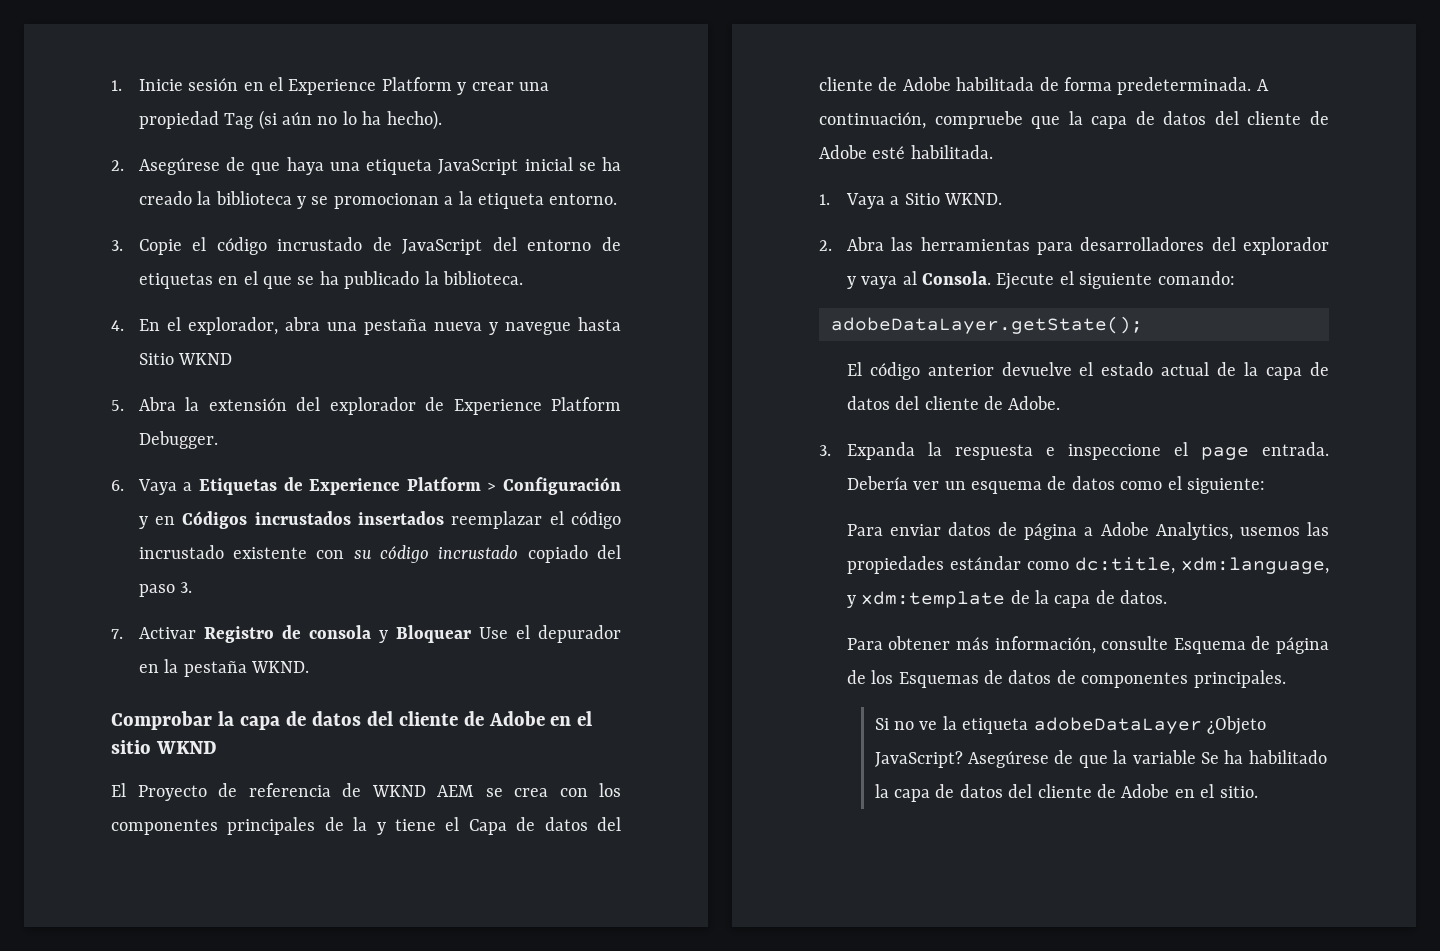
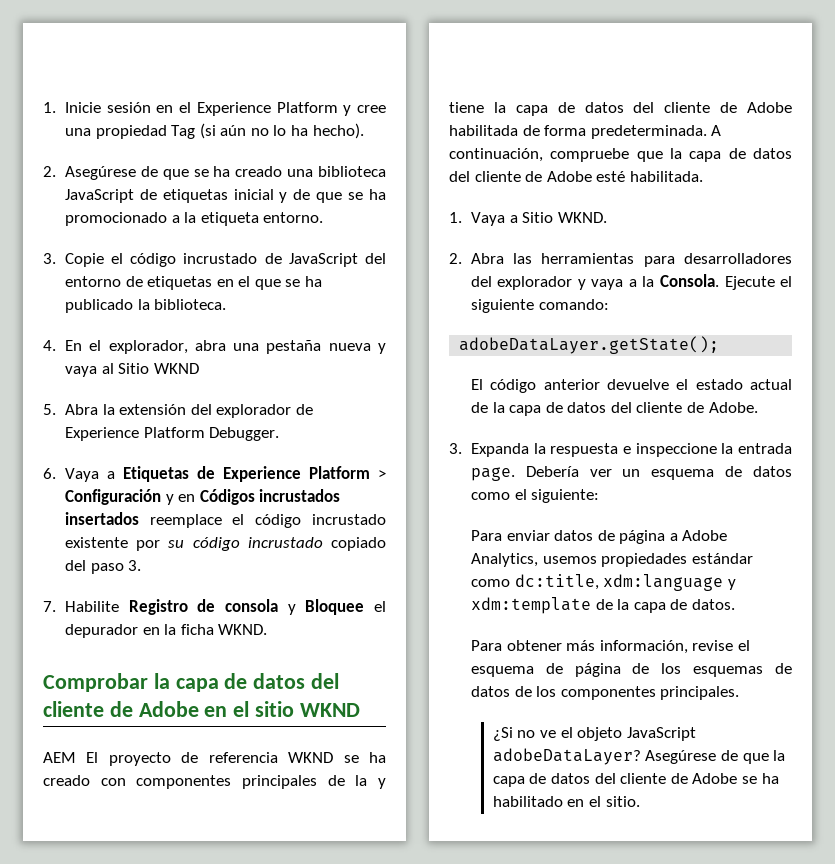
- 1. Inicie sesión en el Experience Platform y crear una propiedad Tag (si aún no lo ha hecho).
+ 1. Inicie sesión en el Experience Platform y cree una propiedad Tag (si aún no lo ha hecho).
- 2. Asegúrese de que haya una etiqueta JavaScript inicial se ha creado la biblioteca y se promocionan a la etiqueta entorno.
+ 2. Asegúrese de que se ha creado una biblioteca JavaScript de etiquetas inicial y de que se ha promocionado a la etiqueta entorno.
- 4. En el explorador, abra una pestaña nueva y navegue hasta Sitio WKND
+ 4. En el explorador, abra una pestaña nueva y vaya al Sitio WKND
- 6. Vaya a Etiquetas de Experience Platform > Configuración y en Códigos incrustados insertados reemplazar el código incrustado existente con su código incrustado copiado del paso 3.
+ 6. Vaya a Etiquetas de Experience Platform > Configuración y en Códigos incrustados insertados reemplace el código incrustado existente por su código incrustado copiado del paso 3.
- 7. Activar Registro de consola y Bloquear Use el depurador en la pestaña WKND.
+ 7. Habilite Registro de consola y Bloquee el depurador en la ficha WKND.
- El Proyecto de referencia de WKND AEM se crea con los componentes principales de la y tiene el Capa de datos del cliente de Adobe habilitada de forma predeterminada.
+ AEM El proyecto de referencia WKND se ha creado con componentes principales de la y tiene la capa de datos del cliente de Adobe habilitada de forma predeterminada.
- 2. Abra las herramientas para desarrolladores del explorador y vaya al Consola.
+ 2. Abra las herramientas para desarrolladores del explorador y vaya a la Consola.
- 3. Expanda la respuesta e inspeccione el page entrada.
+ 3. Expanda la respuesta e inspeccione la entrada page.
- Para enviar datos de página a Adobe Analytics, usemos las propiedades estándar como dc:title, xdm:language, y xdm:template de la capa de datos.
+ Para enviar datos de página a Adobe Analytics, usemos propiedades estándar como dc:title, xdm:language y xdm:template de la capa de datos.
- Para obtener más información, consulte Esquema de página de los Esquemas de datos de componentes principales.
+ Para obtener más información, revise el esquema de página de los esquemas de datos de los componentes principales.
- Si no ve la etiqueta adobeDataLayer ¿Objeto JavaScript? Asegúrese de que la variable Se ha habilitado la capa de datos del cliente de Adobe en el sitio.
+ ¿Si no ve el objeto JavaScript adobeDataLayer? Asegúrese de que la capa de datos del cliente de Adobe se ha habilitado en el sitio.

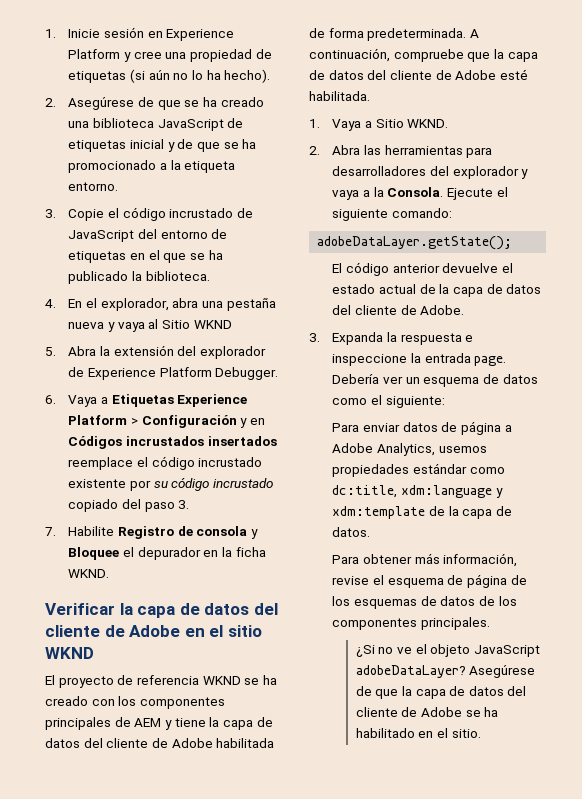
- 1. Inicie sesión en el Experience Platform y cree una propiedad Tag (si aún no lo ha hecho).
+ 1. Inicie sesión en Experience Platform y cree una propiedad de etiquetas (si aún no lo ha hecho).
- 6. Vaya a Etiquetas de Experience Platform > Configuración y en Códigos incrustados insertados reemplace el código incrustado existente por su código incrustado copiado del paso 3.
+ 6. Vaya a Etiquetas Experience Platform > Configuración y en Códigos incrustados insertados reemplace el código incrustado existente por su código incrustado copiado del paso 3.
- Comprobar la capa de datos del cliente de Adobe en el sitio WKND
+ Verificar la capa de datos del cliente de Adobe en el sitio WKND
- AEM El proyecto de referencia WKND se ha creado con componentes principales de la y tiene la capa de datos del cliente de Adobe habilitada de forma predeterminada.
+ El proyecto de referencia WKND se ha creado con los componentes principales de AEM y tiene la capa de datos del cliente de Adobe habilitada de forma predeterminada.

